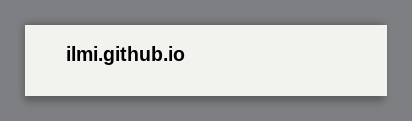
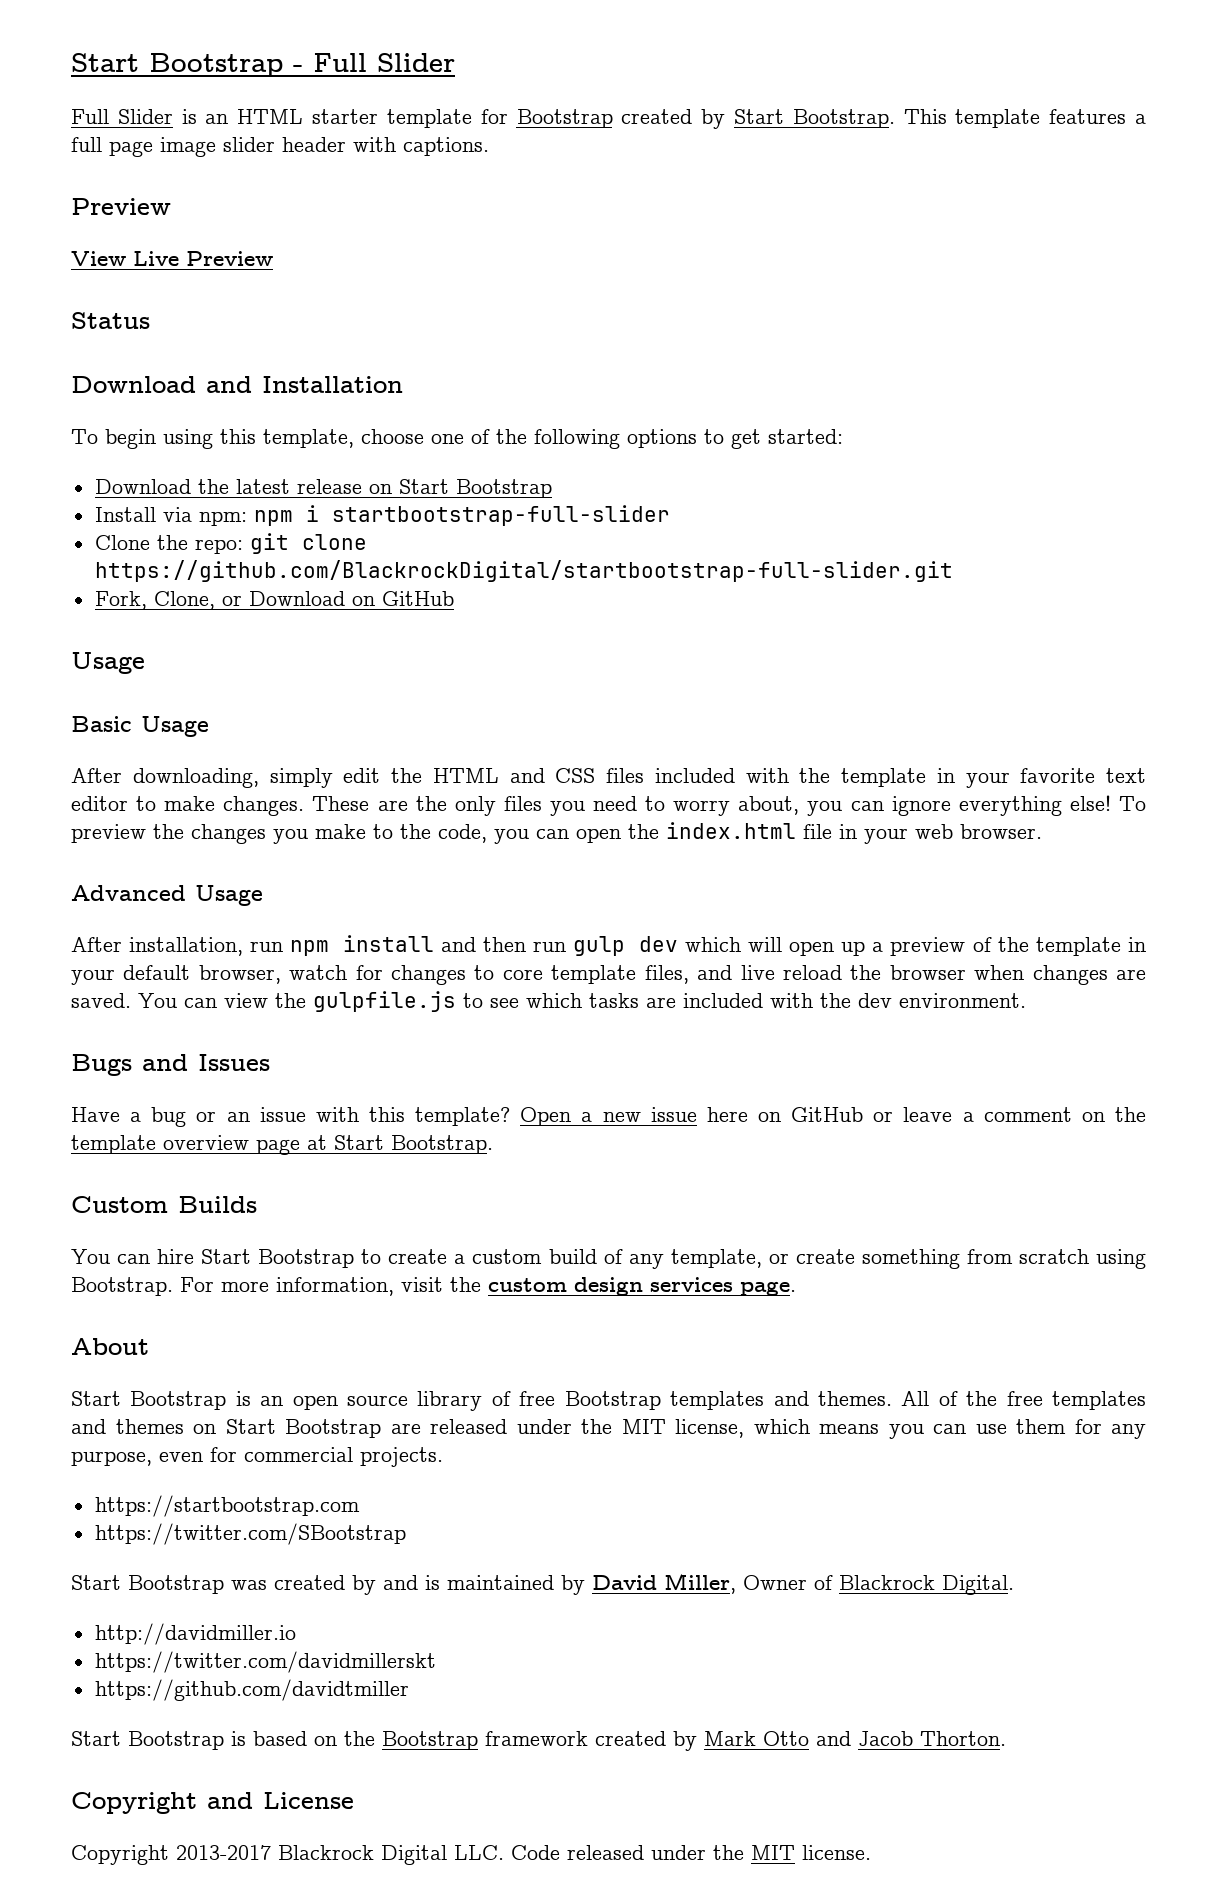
- ilmi.github.io
+ Start Bootstrap - Full Slider
+ Full Slider is an HTML starter template for Bootstrap created by Start Bootstrap. This template features a full page image slider header with captions.
+ Preview
+ View Live Preview
+ Status
+ Download and Installation
+ To begin using this template, choose one of the following options to get started:
+ Download the latest release on Start Bootstrap
+ Install via npm: npm i startbootstrap-full-slider
+ Clone the repo: git clone https://github.com/BlackrockDigital/startbootstrap-full-slider.git
+ Fork, Clone, or Download on GitHub
+ Usage
+ Basic Usage
+ After downloading, simply edit the HTML and CSS files included with the template in your favorite text editor to make changes. These are the only files you need to worry about, you can ignore everything else! To preview the changes you make to the code, you can open the index.html file in your web browser.
+ Advanced Usage
+ After installation, run npm install and then run gulp dev which will open up a preview of the template in your default browser, watch for changes to core template files, and live reload the browser when changes are saved. You can view the gulpfile.js to see which tasks are included with the dev environment.
+ Bugs and Issues
+ Have a bug or an issue with this template? Open a new issue here on GitHub or leave a comment on the template overview page at Start Bootstrap.
+ Custom Builds
+ You can hire Start Bootstrap to create a custom build of any template, or create something from scratch using Bootstrap. For more information, visit the custom design services page.
+ About
+ Start Bootstrap is an open source library of free Bootstrap templates and themes. All of the free templates and themes on Start Bootstrap are released under the MIT license, which means you can use them for any purpose, even for commercial projects.
+ https://startbootstrap.com
+ https://twitter.com/SBootstrap
+ Start Bootstrap was created by and is maintained by David Miller, Owner of Blackrock Digital.
+ http://davidmiller.io
+ https://twitter.com/davidmillerskt
+ https://github.com/davidtmiller
+ Start Bootstrap is based on the Bootstrap framework created by Mark Otto and Jacob Thorton.
+ Copyright and License
+ Copyright 2013-2017 Blackrock Digital LLC. Code released under the MIT license.

